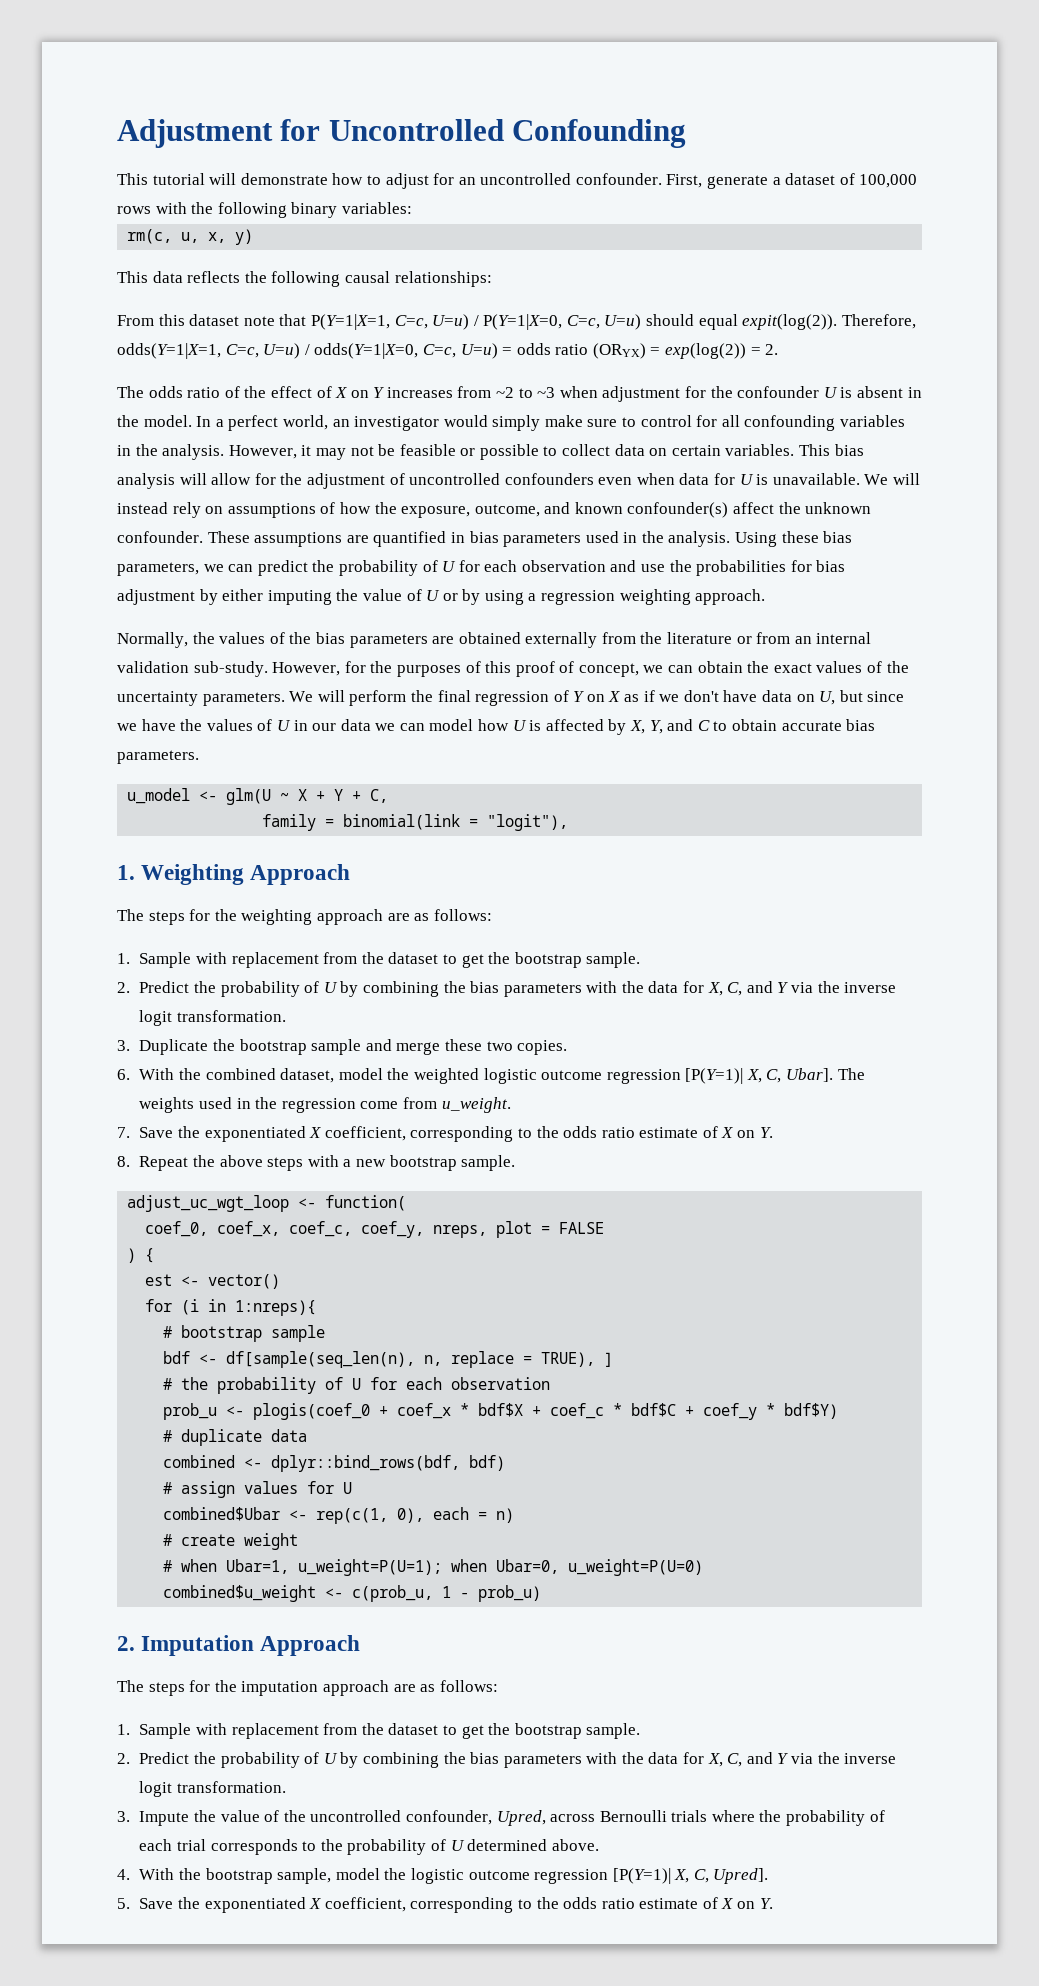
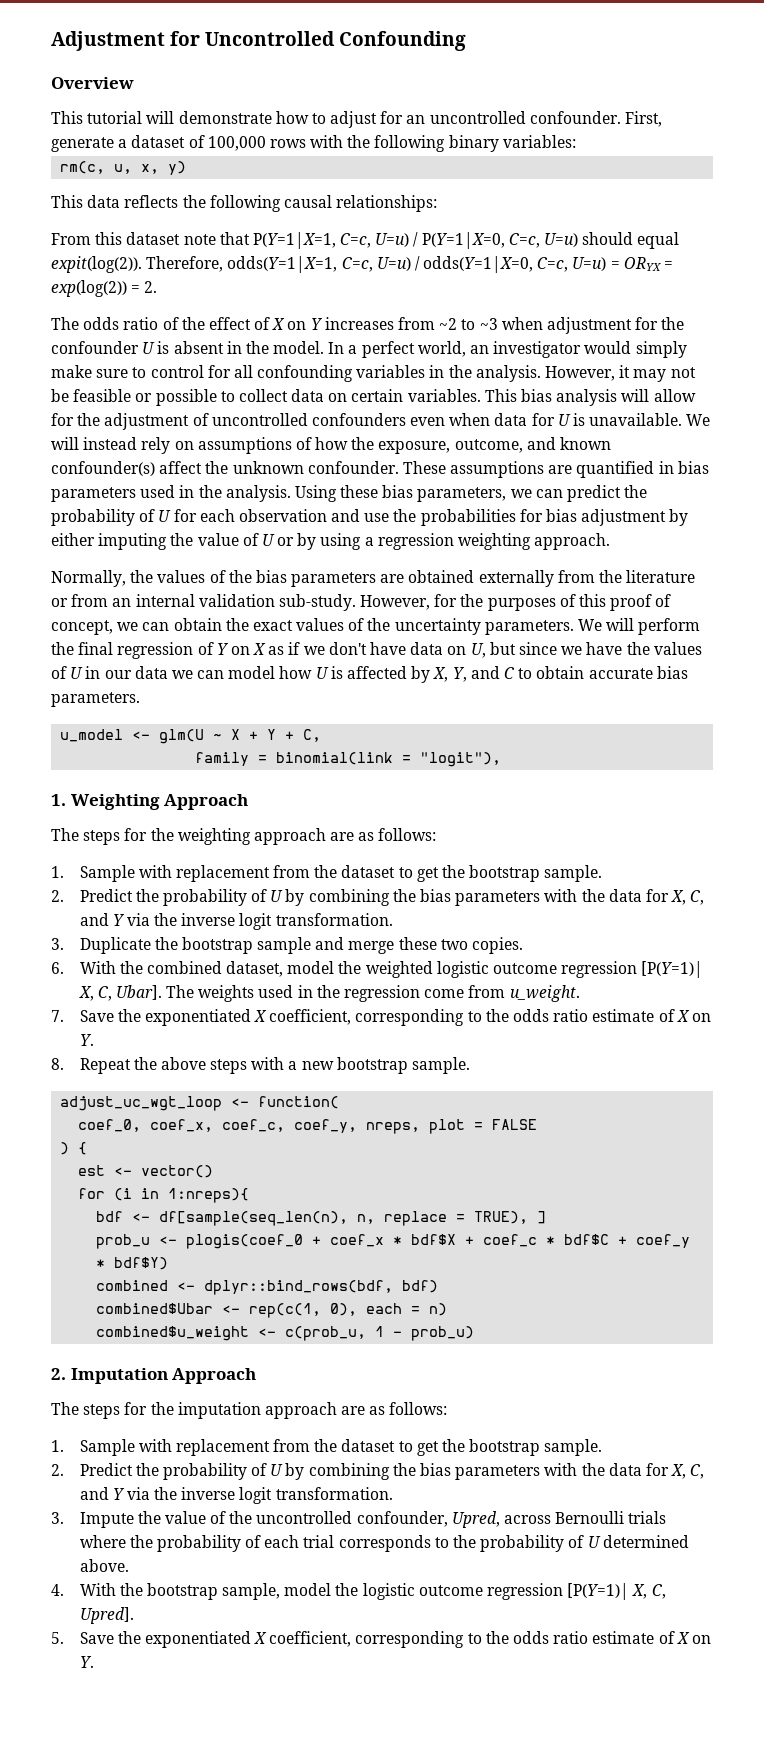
+ Overview
- Therefore, odds(Y=1|X=1, C=c, U=u) / odds(Y=1|X=0, C=c, U=u) = odds ratio (ORYX) = exp(log(2)) = 2.
+ Therefore, odds(Y=1|X=1, C=c, U=u) / odds(Y=1|X=0, C=c, U=u) = ORYX = exp(log(2)) = 2.
- # bootstrap sample
- # the probability of U for each observation
- # duplicate data
- # assign values for U
- # create weight
- # when Ubar=1, u_weight=P(U=1); when Ubar=0, u_weight=P(U=0)

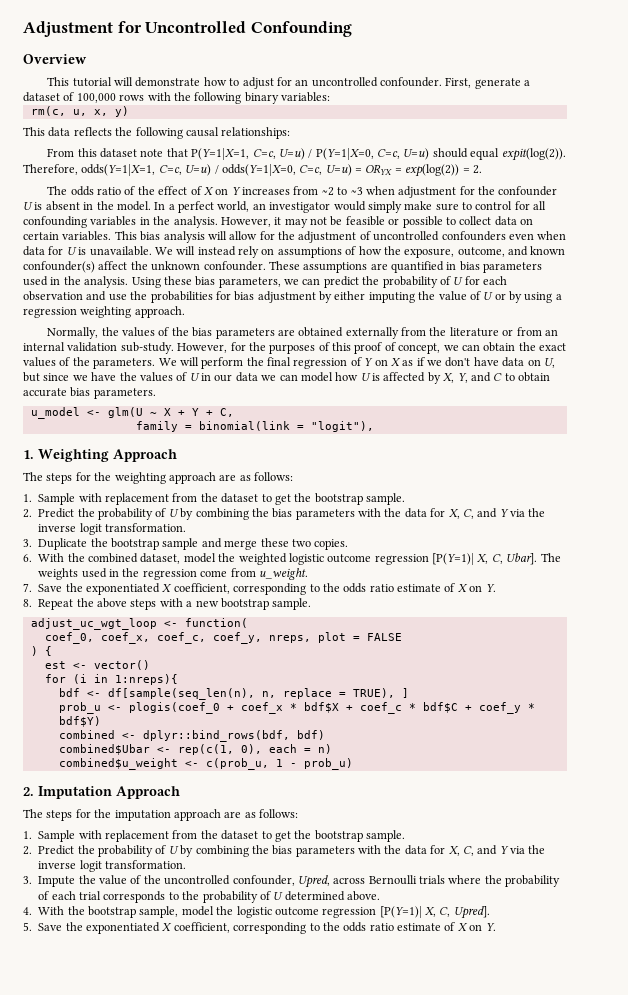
- However, for the purposes of this proof of concept, we can obtain the exact values of the uncertainty parameters.
+ However, for the purposes of this proof of concept, we can obtain the exact values of the parameters.

